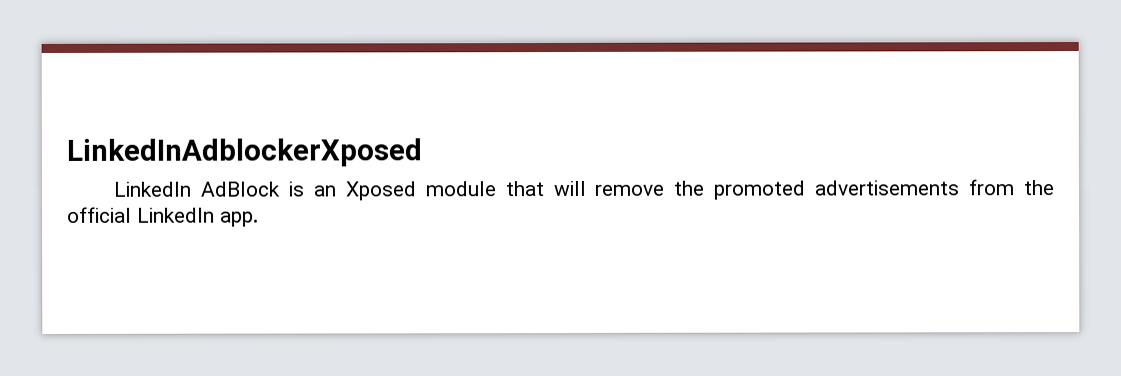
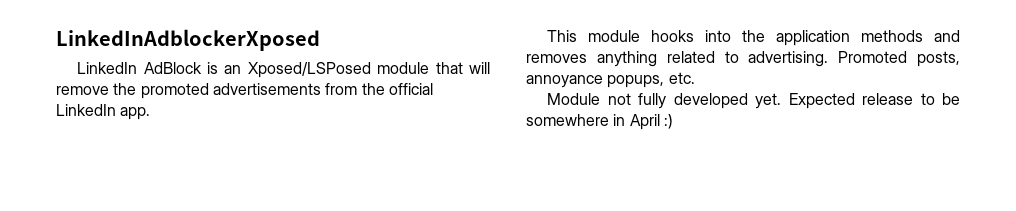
- LinkedIn AdBlock is an Xposed module that will remove the promoted advertisements from the official LinkedIn app.
+ LinkedIn AdBlock is an Xposed/LSPosed module that will remove the promoted advertisements from the official LinkedIn app.
+ This module hooks into the application methods and removes anything related to advertising. Promoted posts, annoyance popups, etc.
+ Module not fully developed yet. Expected release to be somewhere in April :)

